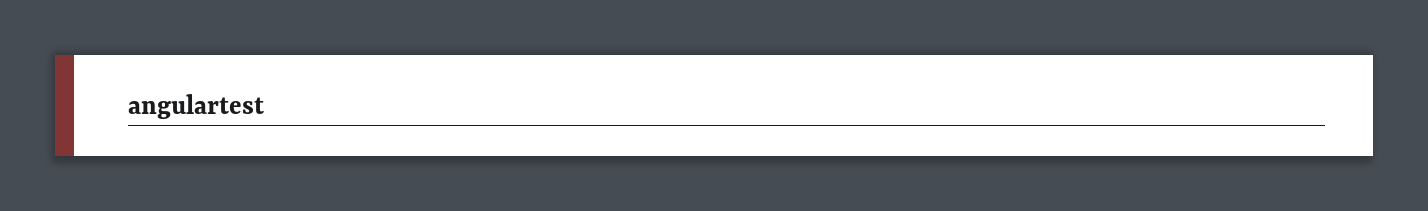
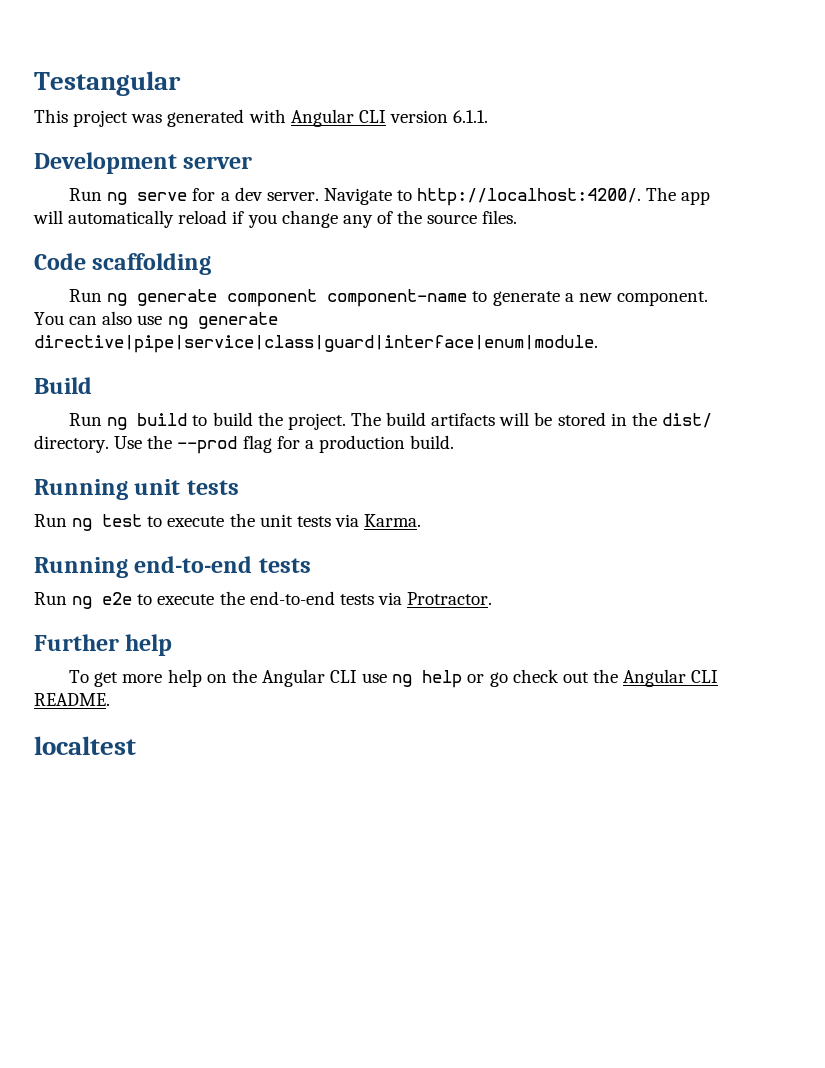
- angulartest
+ Testangular
+ This project was generated with Angular CLI version 6.1.1.
+ Development server
+ Run ng serve for a dev server. Navigate to http://localhost:4200/. The app will automatically reload if you change any of the source files.
+ Code scaffolding
+ Run ng generate component component-name to generate a new component. You can also use ng generate directive|pipe|service|class|guard|interface|enum|module.
+ Build
+ Run ng build to build the project. The build artifacts will be stored in the dist/ directory. Use the --prod flag for a production build.
+ Running unit tests
+ Run ng test to execute the unit tests via Karma.
+ Running end-to-end tests
+ Run ng e2e to execute the end-to-end tests via Protractor.
+ Further help
+ To get more help on the Angular CLI use ng help or go check out the Angular CLI README.
+ localtest

